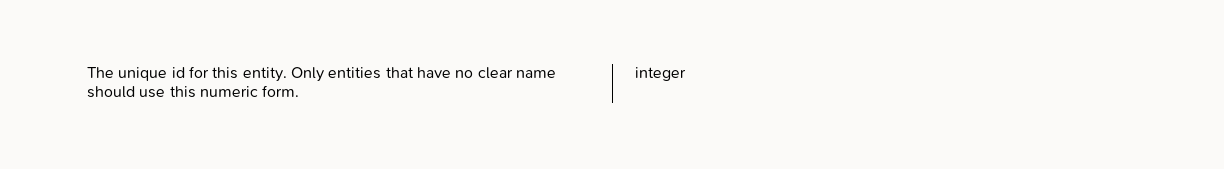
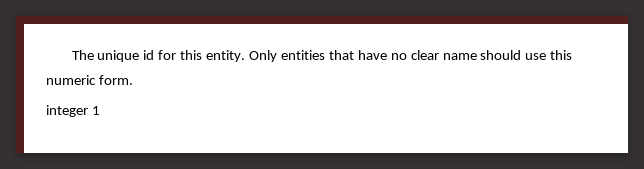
- integer
+ integer 1

